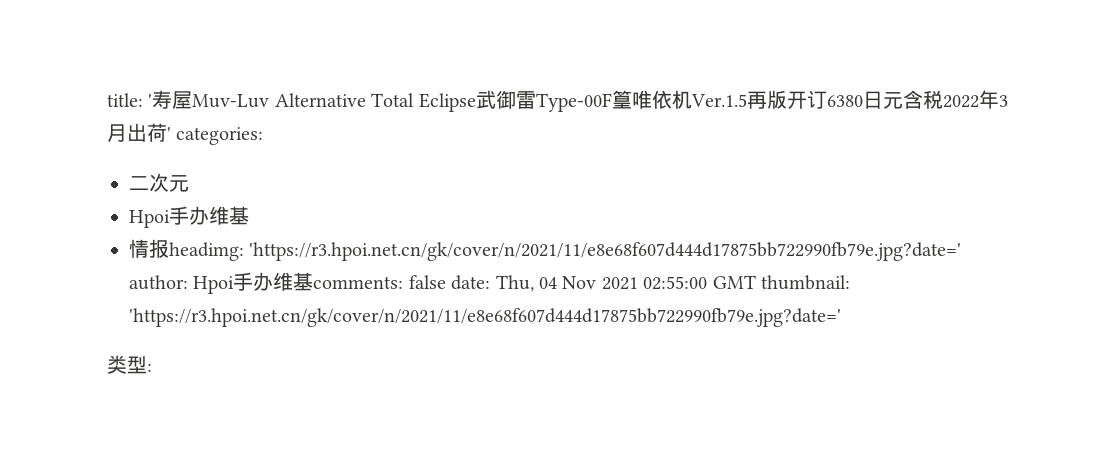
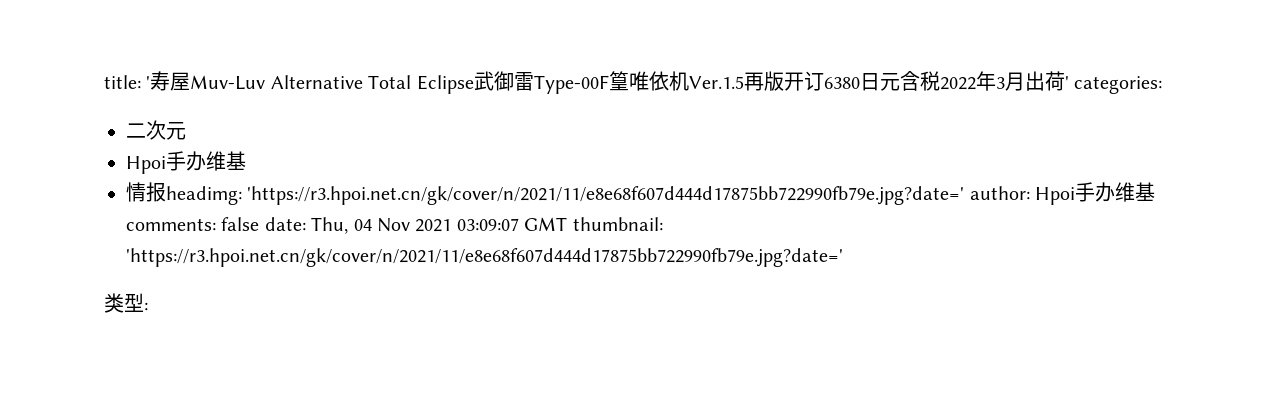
- 情报headimg: 'https://r3.hpoi.net.cn/gk/cover/n/2021/11/e8e68f607d444d17875bb722990fb79e.jpg?date=' author: Hpoi手办维基comments: false date: Thu, 04 Nov 2021 02:55:00 GMT thumbnail: 'https://r3.hpoi.net.cn/gk/cover/n/2021/11/e8e68f607d444d17875bb722990fb79e.jpg?date='
+ 情报headimg: 'https://r3.hpoi.net.cn/gk/cover/n/2021/11/e8e68f607d444d17875bb722990fb79e.jpg?date=' author: Hpoi手办维基comments: false date: Thu, 04 Nov 2021 03:09:07 GMT thumbnail: 'https://r3.hpoi.net.cn/gk/cover/n/2021/11/e8e68f607d444d17875bb722990fb79e.jpg?date='

